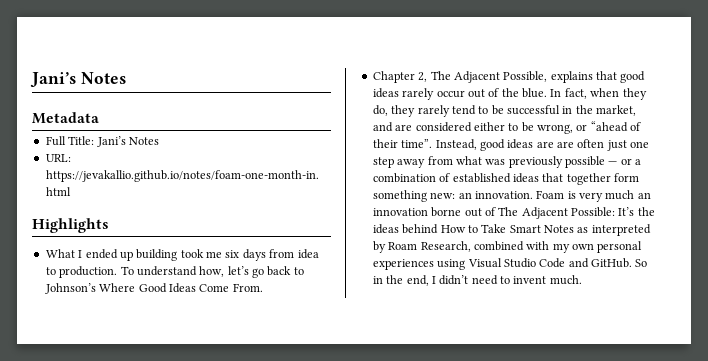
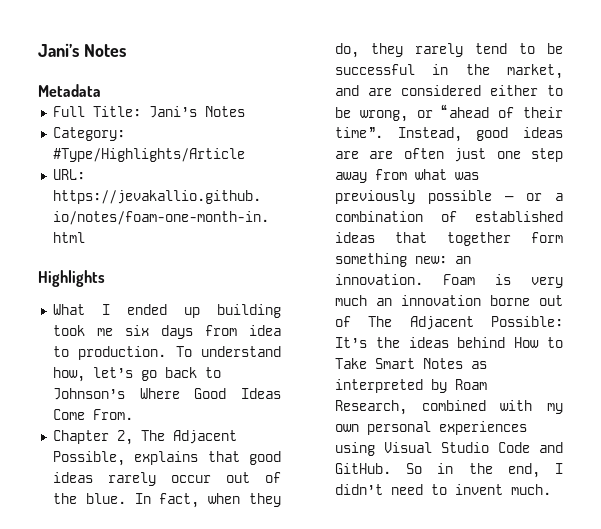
+ Category: #Type/Highlights/Article

